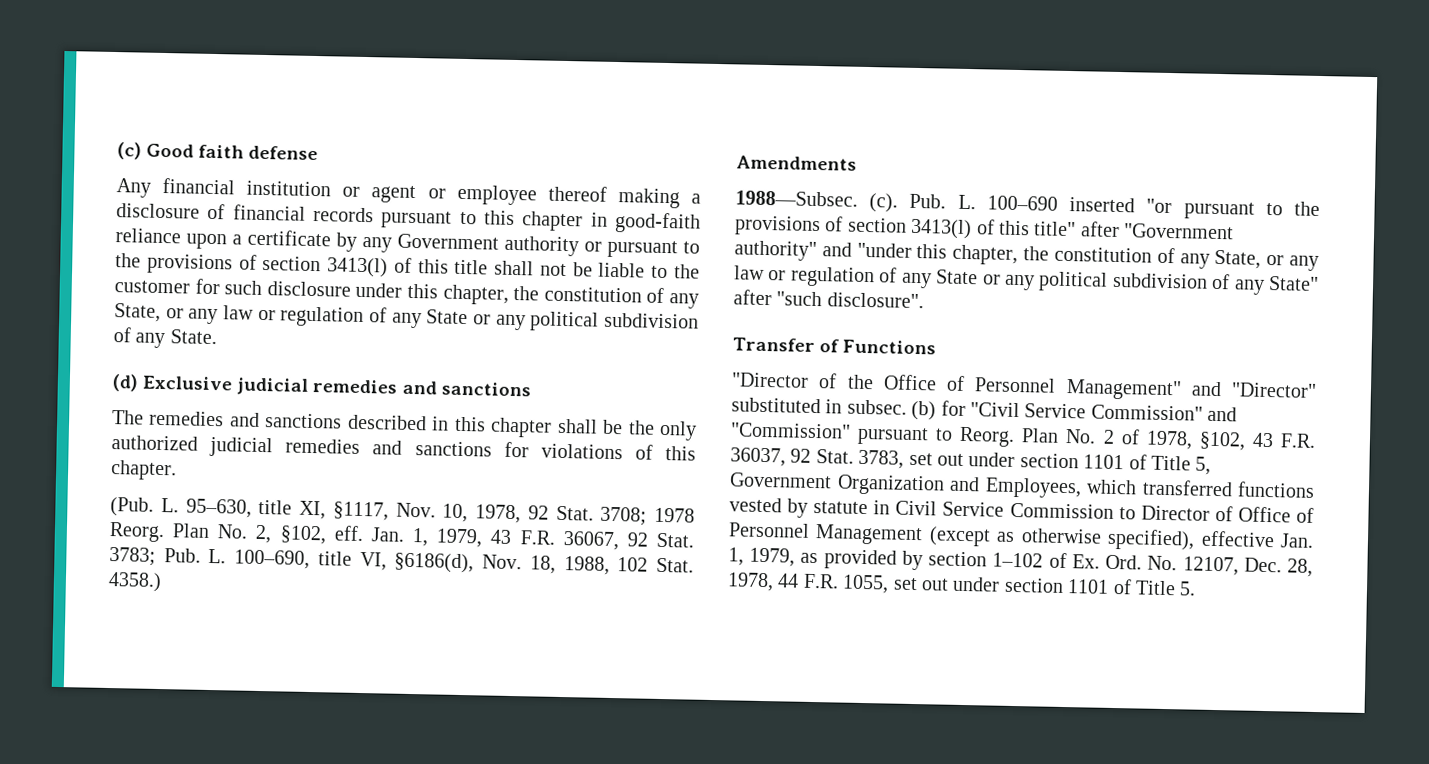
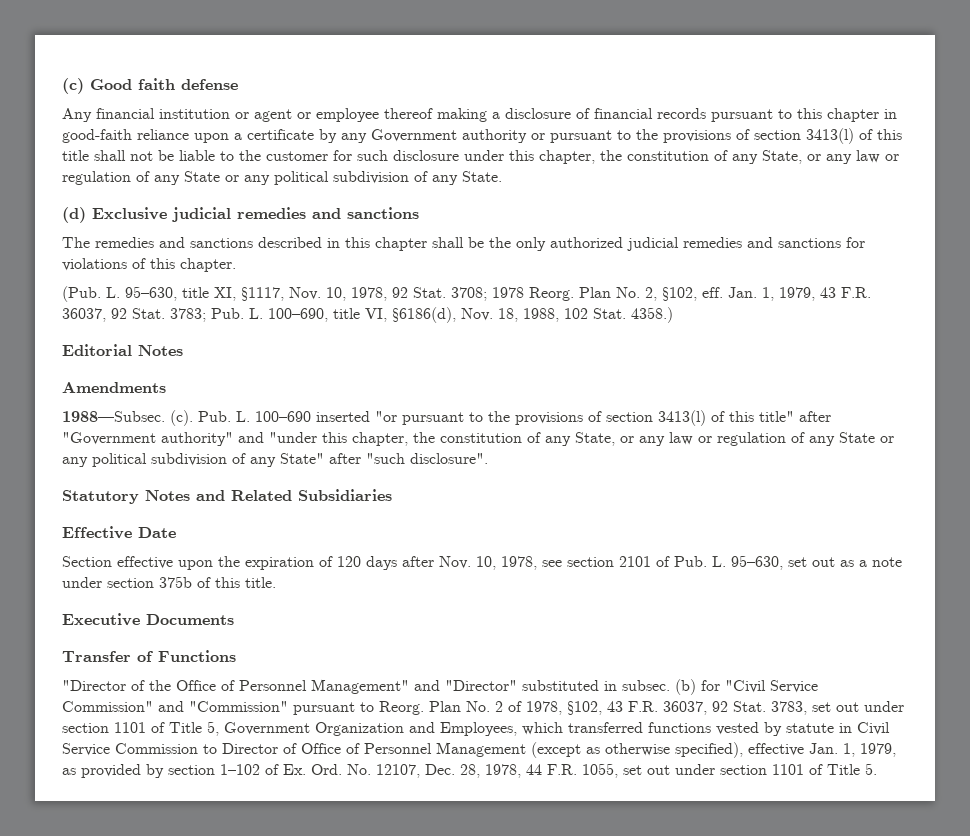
- Jan. 1, 1979, 43 F.R. 36067, 92 Stat.
+ Jan. 1, 1979, 43 F.R. 36037, 92 Stat.
+ Editorial Notes
+ Statutory Notes and Related Subsidiaries
+ Effective Date
+ Section effective upon the expiration of 120 days after Nov. 10, 1978, see section 2101 of Pub. L. 95–630, set out as a note under section 375b of this title.
+ Executive Documents

